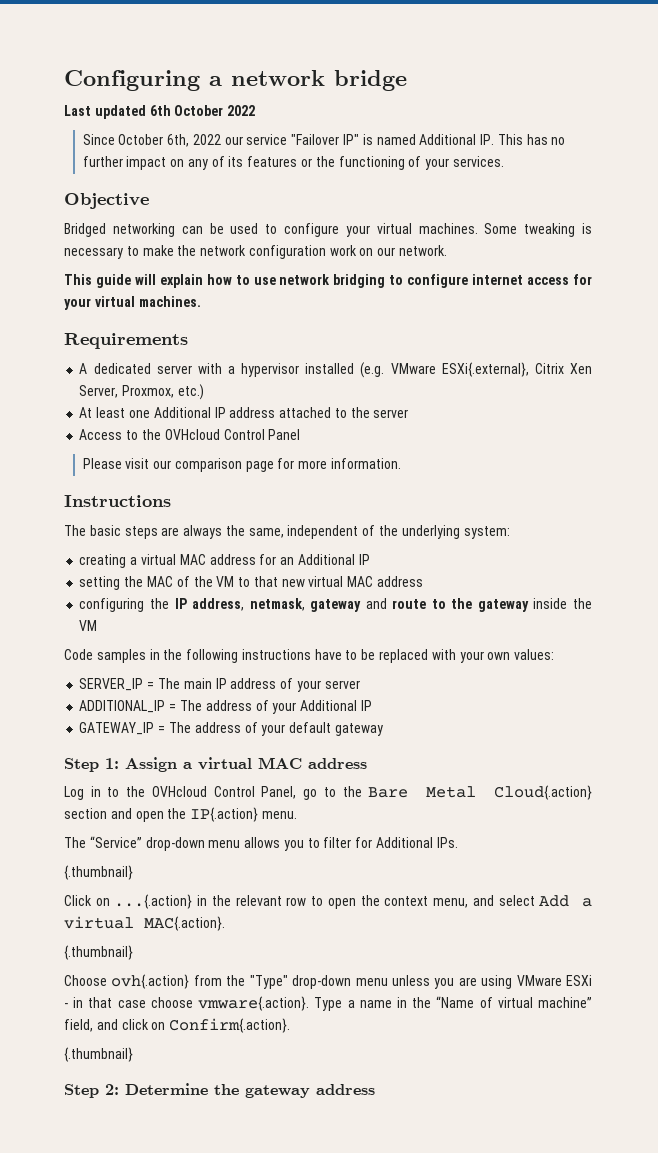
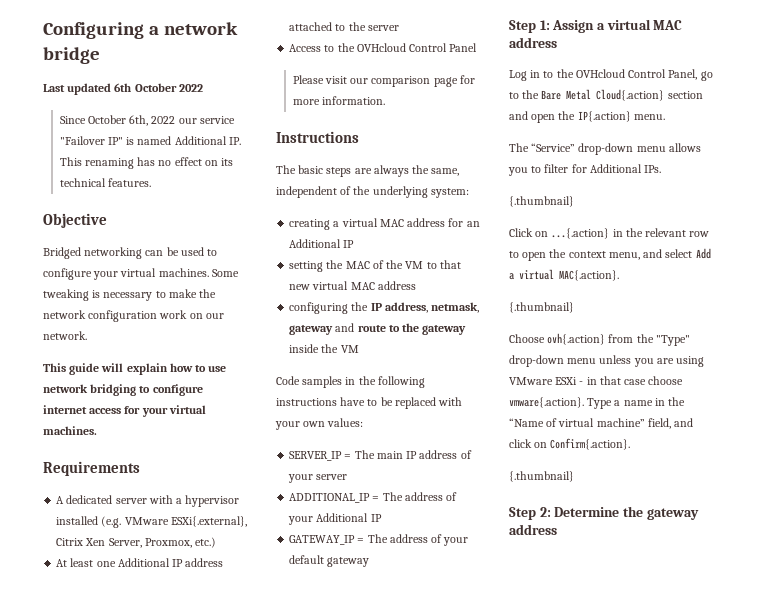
- Since October 6th, 2022 our service "Failover IP" is named Additional IP. This has no further impact on any of its features or the functioning of your services.
+ Since October 6th, 2022 our service "Failover IP" is named Additional IP. This renaming has no effect on its technical features.

